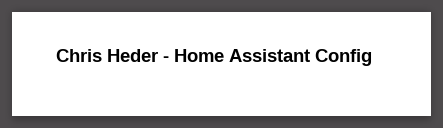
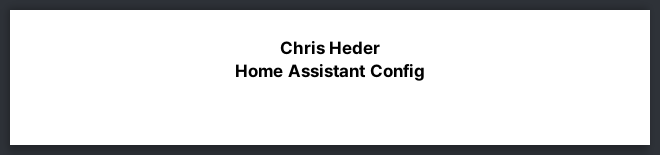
- Chris Heder - Home Assistant Config
+ Chris Heder
+ Home Assistant Config

